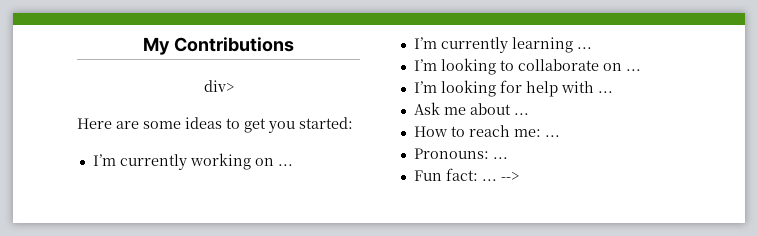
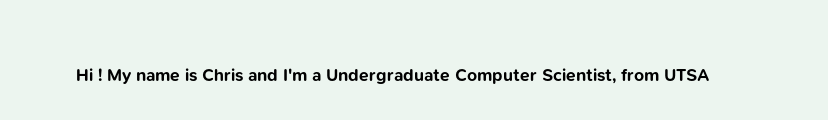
- My Contributions
- div>
- Here are some ideas to get you started:
- I’m currently working on ...
- I’m currently learning ...
- I’m looking to collaborate on ...
- I’m looking for help with ...
- Ask me about ...
- How to reach me: ...
- Pronouns: ...
- Fun fact: ... -->
+ Hi ! My name is Chris and I'm a Undergraduate Computer Scientist, from UTSA

